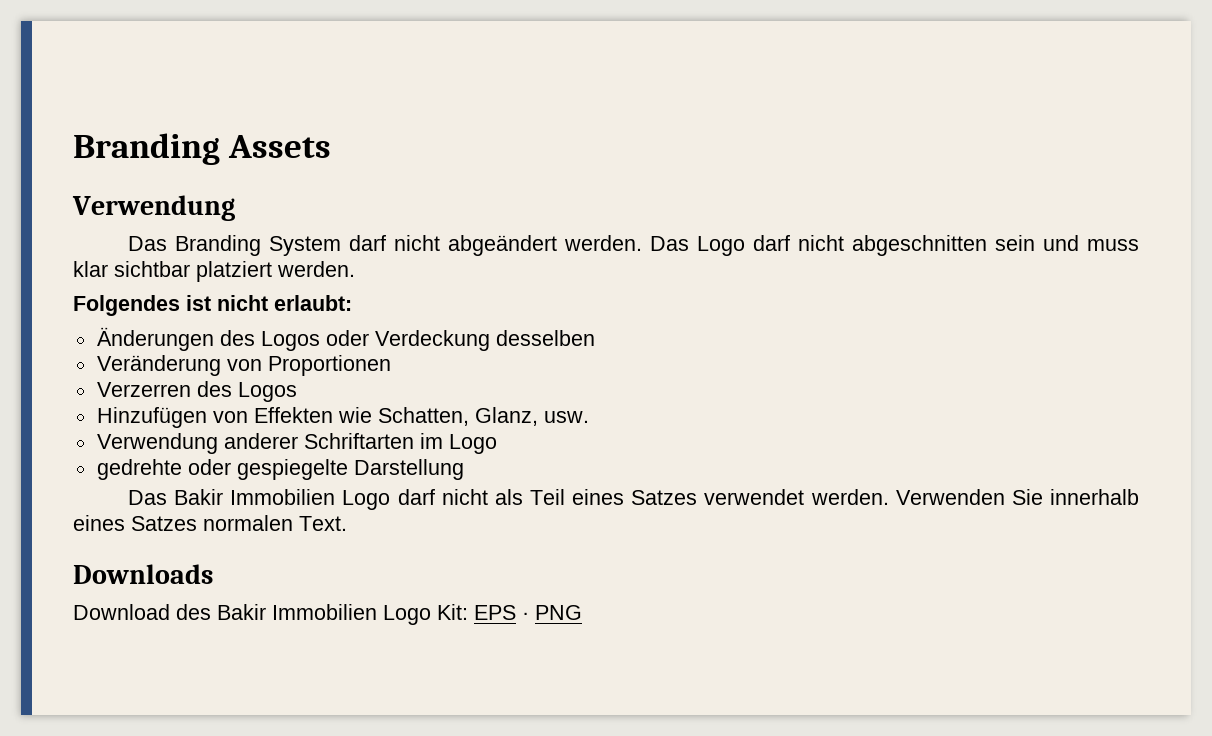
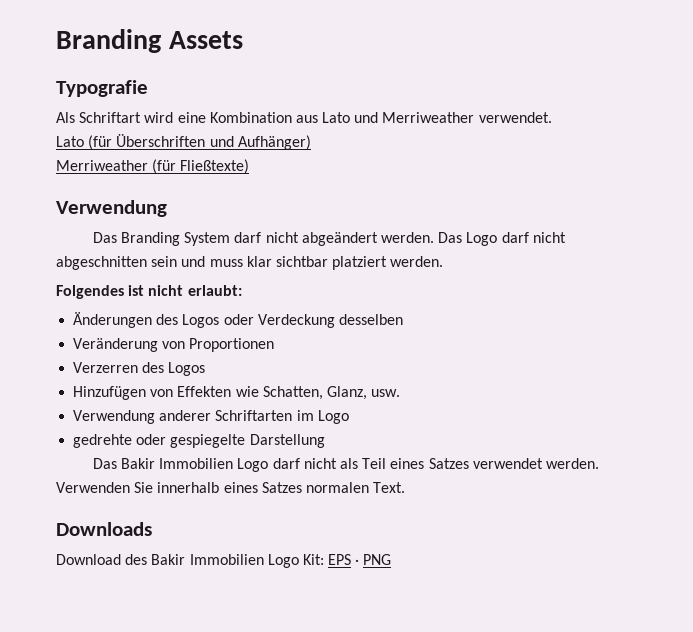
+ Typografie
+ Als Schriftart wird eine Kombination aus Lato und Merriweather verwendet.
+ Lato (für Überschriften und Aufhänger)
+ Merriweather (für Fließtexte)

